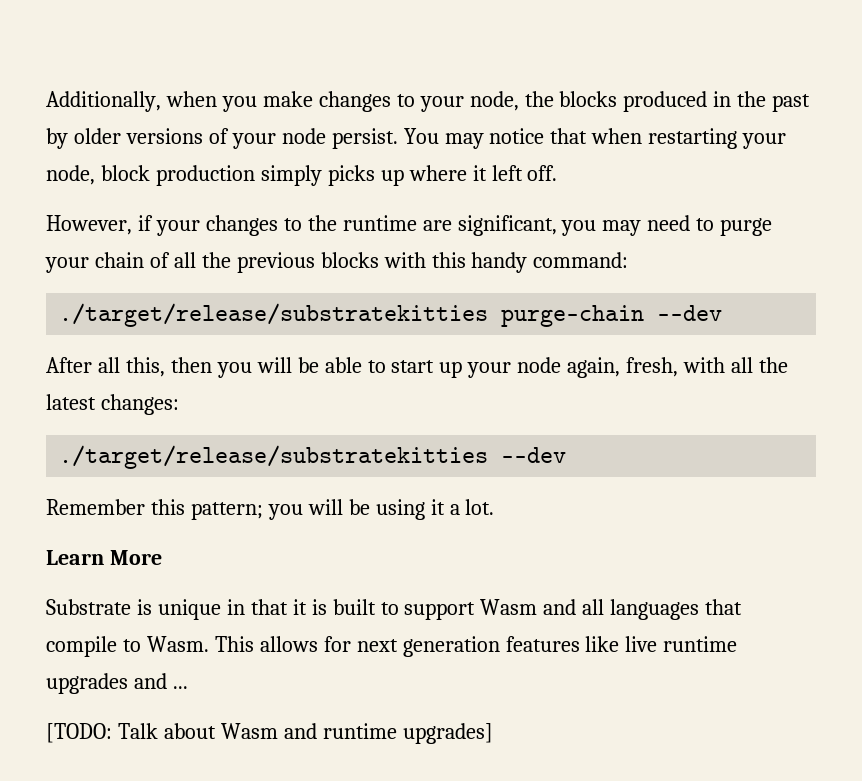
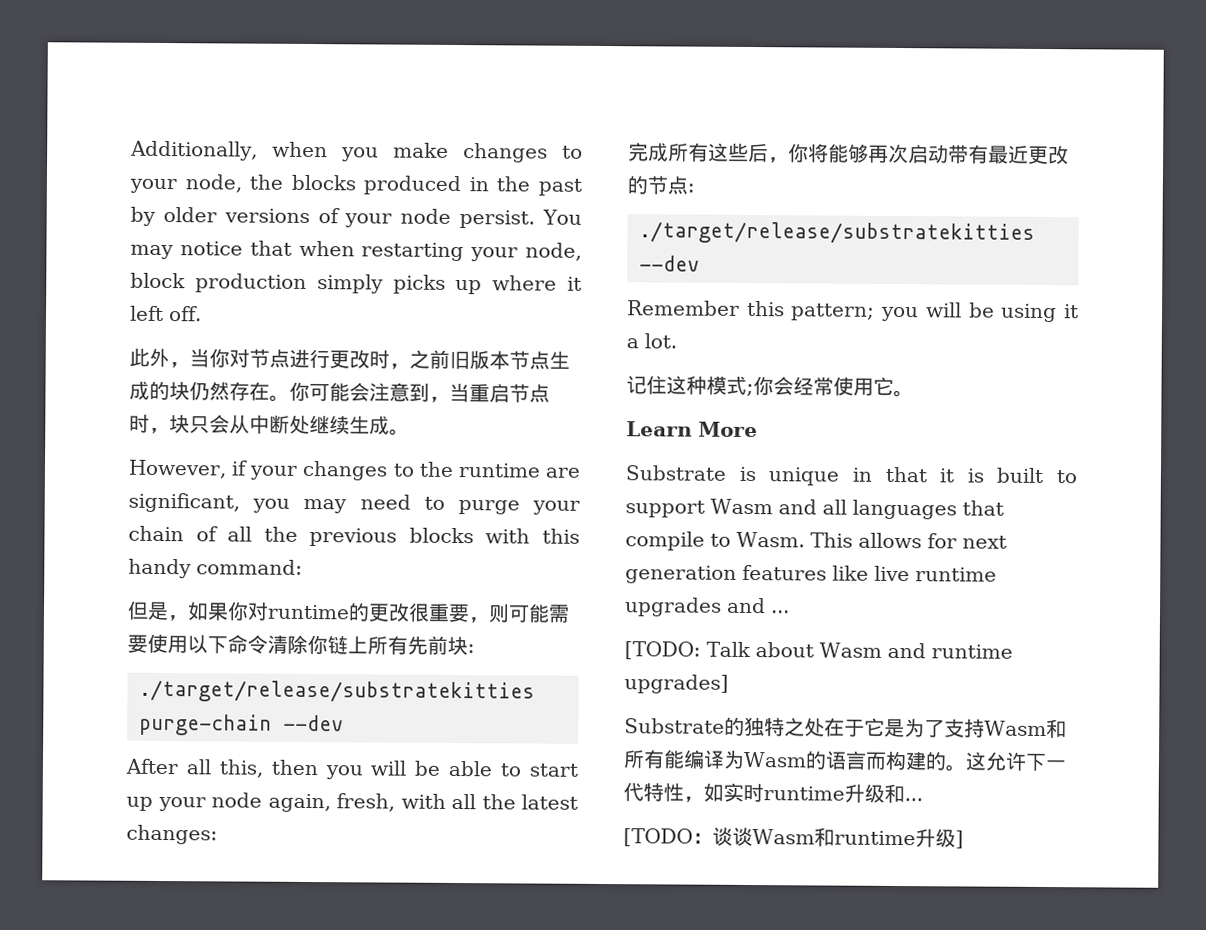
+ 此外，当你对节点进行更改时，之前旧版本节点生成的块仍然存在。你可能会注意到，当重启节点时，块只会从中断处继续生成。
+ 但是，如果你对runtime的更改很重要，则可能需要使用以下命令清除你链上所有先前块:
+ 完成所有这些后，你将能够再次启动带有最近更改的节点:
+ 记住这种模式;你会经常使用它。
+ Substrate的独特之处在于它是为了支持Wasm和所有能编译为Wasm的语言而构建的。这允许下一代特性，如实时runtime升级和...
+ [TODO：谈谈Wasm和runtime升级]

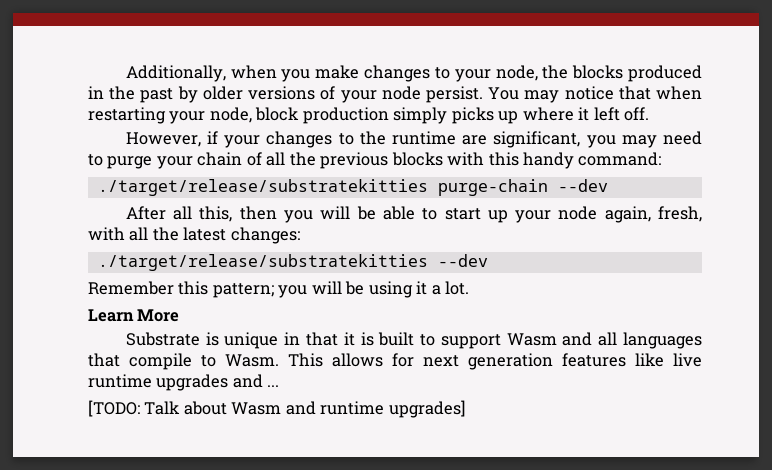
- 此外，当你对节点进行更改时，之前旧版本节点生成的块仍然存在。你可能会注意到，当重启节点时，块只会从中断处继续生成。
- 但是，如果你对runtime的更改很重要，则可能需要使用以下命令清除你链上所有先前块:
- 完成所有这些后，你将能够再次启动带有最近更改的节点:
- 记住这种模式;你会经常使用它。
- Substrate的独特之处在于它是为了支持Wasm和所有能编译为Wasm的语言而构建的。这允许下一代特性，如实时runtime升级和...
- [TODO：谈谈Wasm和runtime升级]

